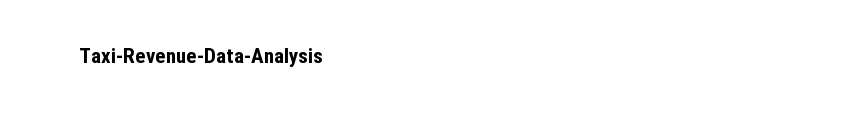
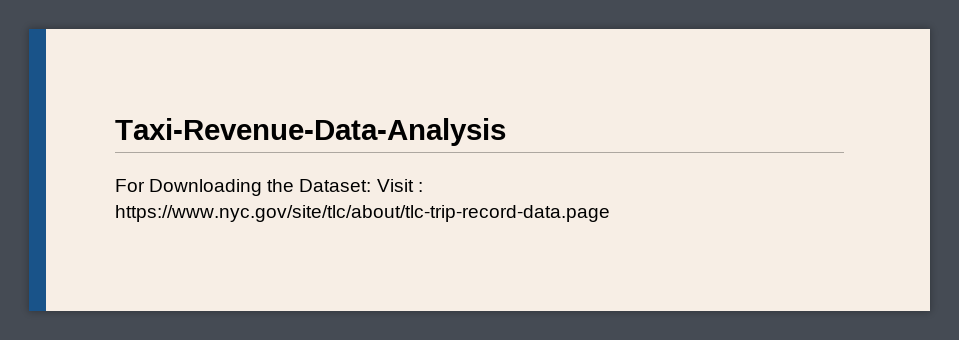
+ For Downloading the Dataset: Visit : https://www.nyc.gov/site/tlc/about/tlc-trip-record-data.page

